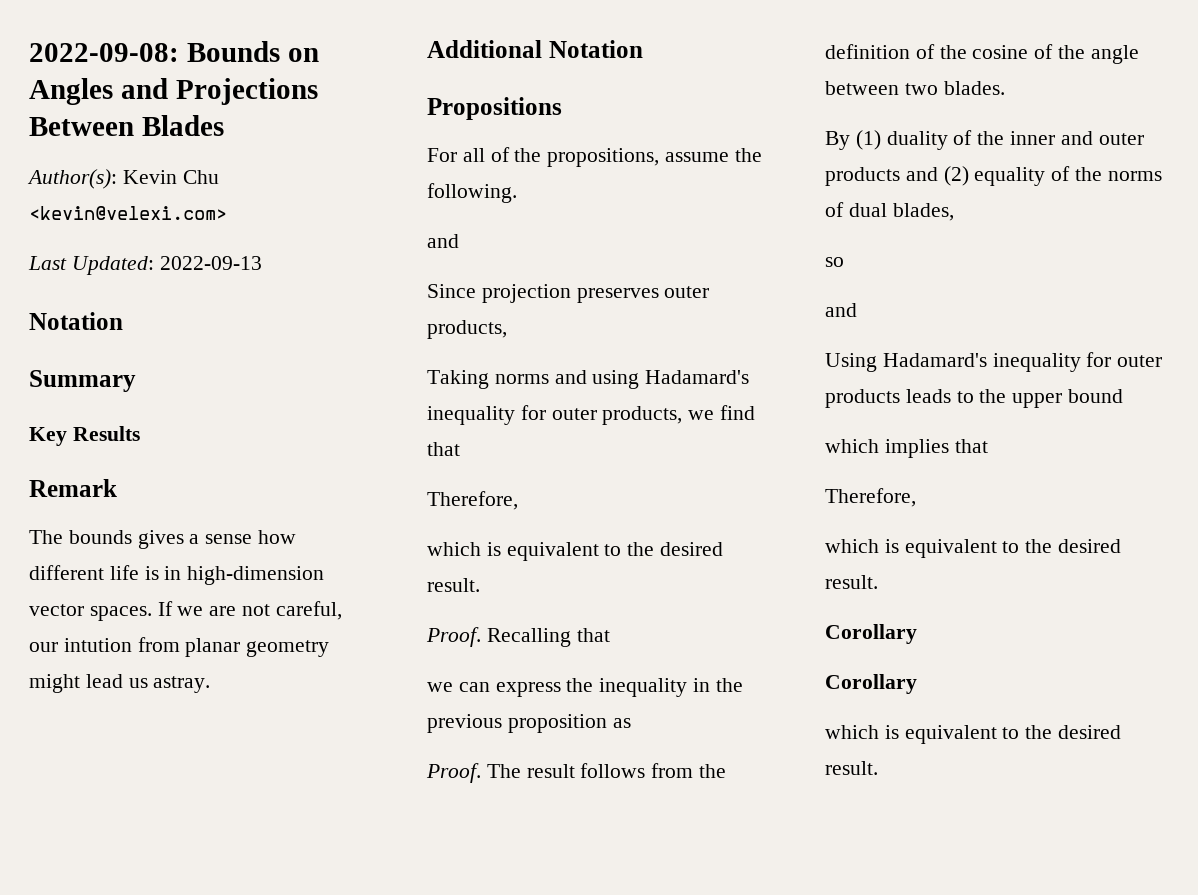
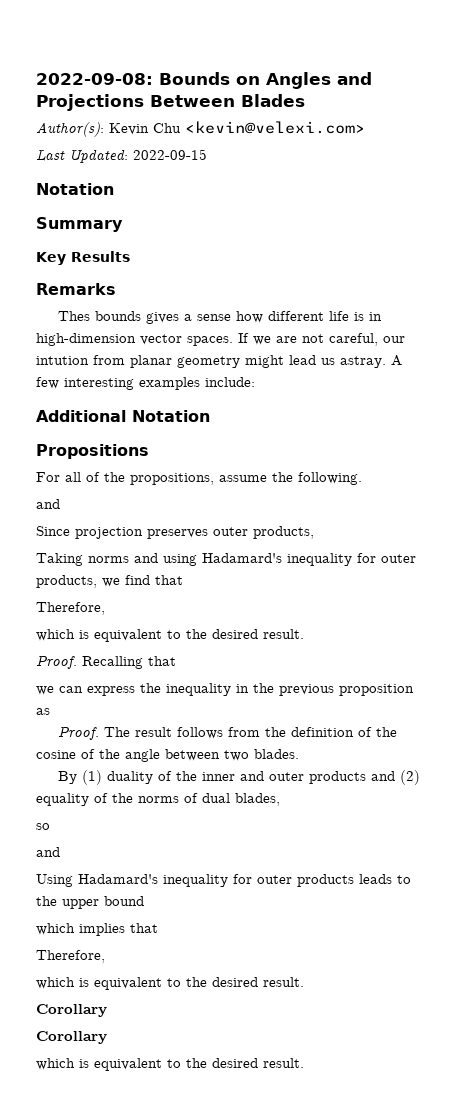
- Last Updated: 2022-09-13
+ Last Updated: 2022-09-15
- Remark
- The bounds gives a sense how different life is in high-dimension vector spaces.
+ Remarks
+ Thes bounds gives a sense how different life is in high-dimension vector spaces.
+ A few interesting examples include:

